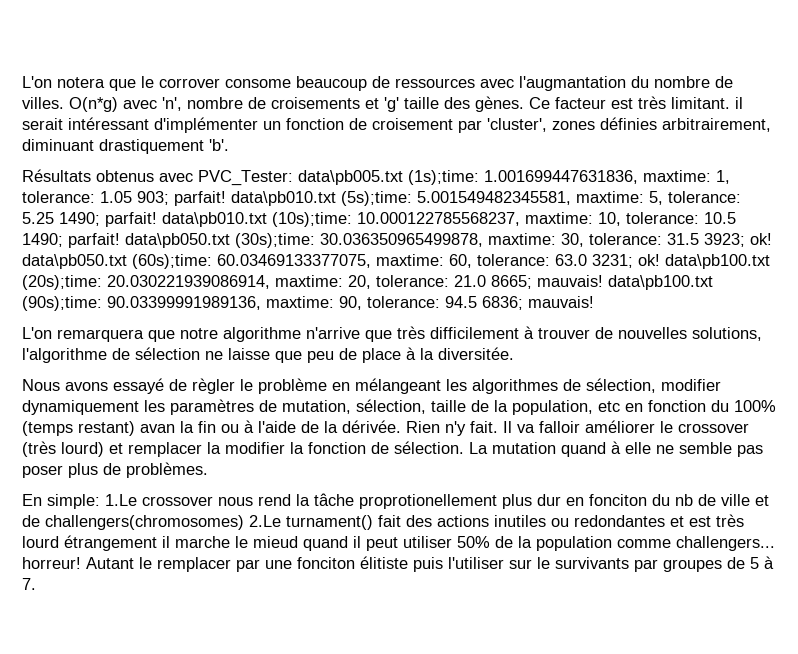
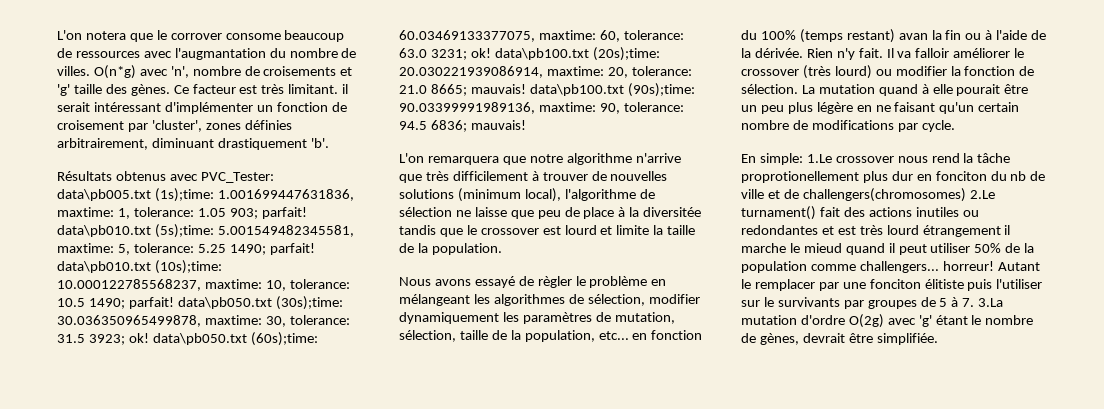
- L'on remarquera que notre algorithme n'arrive que très difficilement à trouver de nouvelles solutions, l'algorithme de sélection ne laisse que peu de place à la diversitée.
+ L'on remarquera que notre algorithme n'arrive que très difficilement à trouver de nouvelles solutions (minimum local), l'algorithme de sélection ne laisse que peu de place à la diversitée tandis que le crossover est lourd et limite la taille de la population.
- Nous avons essayé de règler le problème en mélangeant les algorithmes de sélection, modifier dynamiquement les paramètres de mutation, sélection, taille de la population, etc en fonction du 100% (temps restant) avan la fin ou à l'aide de la dérivée.
+ Nous avons essayé de règler le problème en mélangeant les algorithmes de sélection, modifier dynamiquement les paramètres de mutation, sélection, taille de la population, etc... en fonction du 100% (temps restant) avan la fin ou à l'aide de la dérivée.
- Il va falloir améliorer le crossover (très lourd) et remplacer la modifier la fonction de sélection.
+ Il va falloir améliorer le crossover (très lourd) ou modifier la fonction de sélection.
- La mutation quand à elle ne semble pas poser plus de problèmes.
+ La mutation quand à elle pourait être un peu plus légère en ne faisant qu'un certain nombre de modifications par cycle.
- Autant le remplacer par une fonciton élitiste puis l'utiliser sur le survivants par groupes de 5 à 7.
+ Autant le remplacer par une fonciton élitiste puis l'utiliser sur le survivants par groupes de 5 à 7. 3.La mutation d'ordre O(2g) avec 'g' étant le nombre de gènes, devrait être simplifiée.

